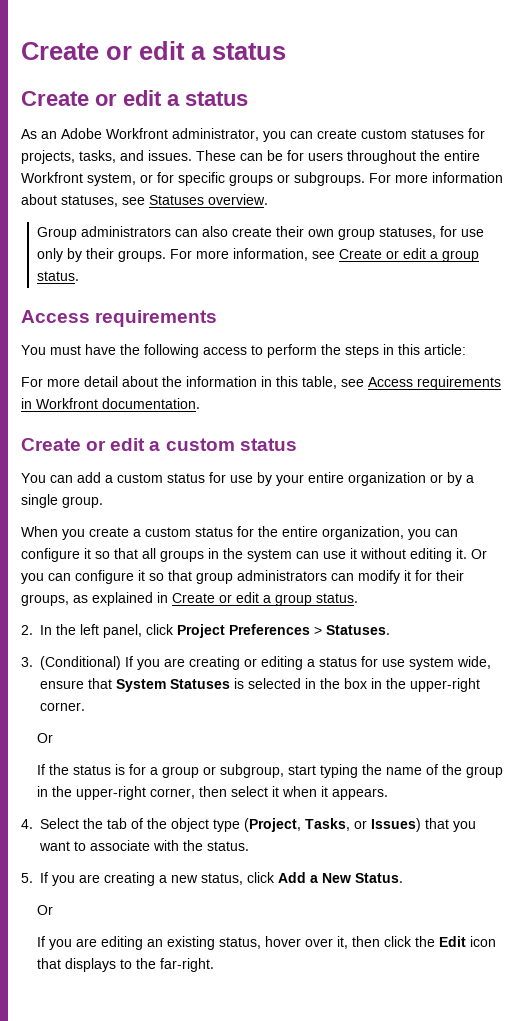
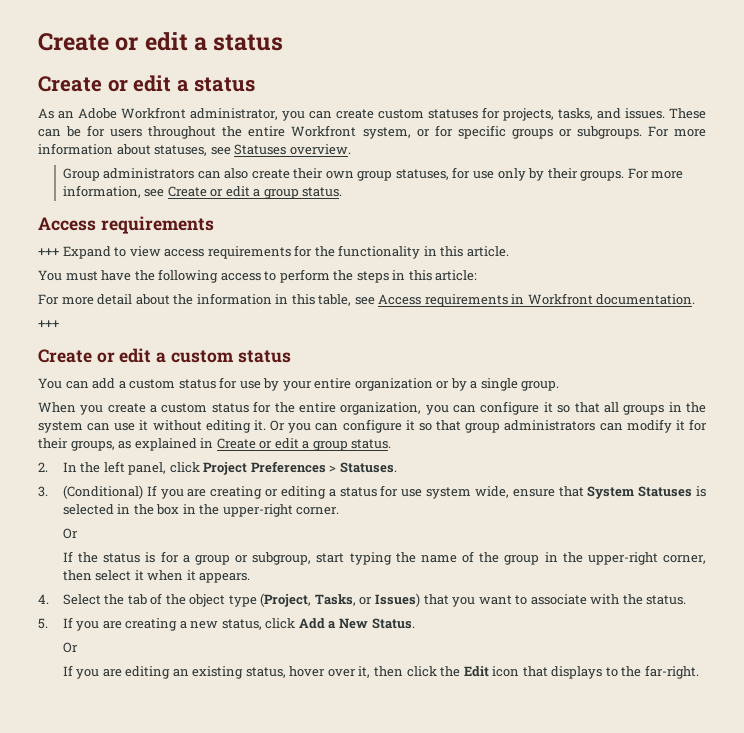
+ +++ Expand to view access requirements for the functionality in this article.
  For more detail about the information in this table, see Access requirements in Workfront documentation.
+ +++

